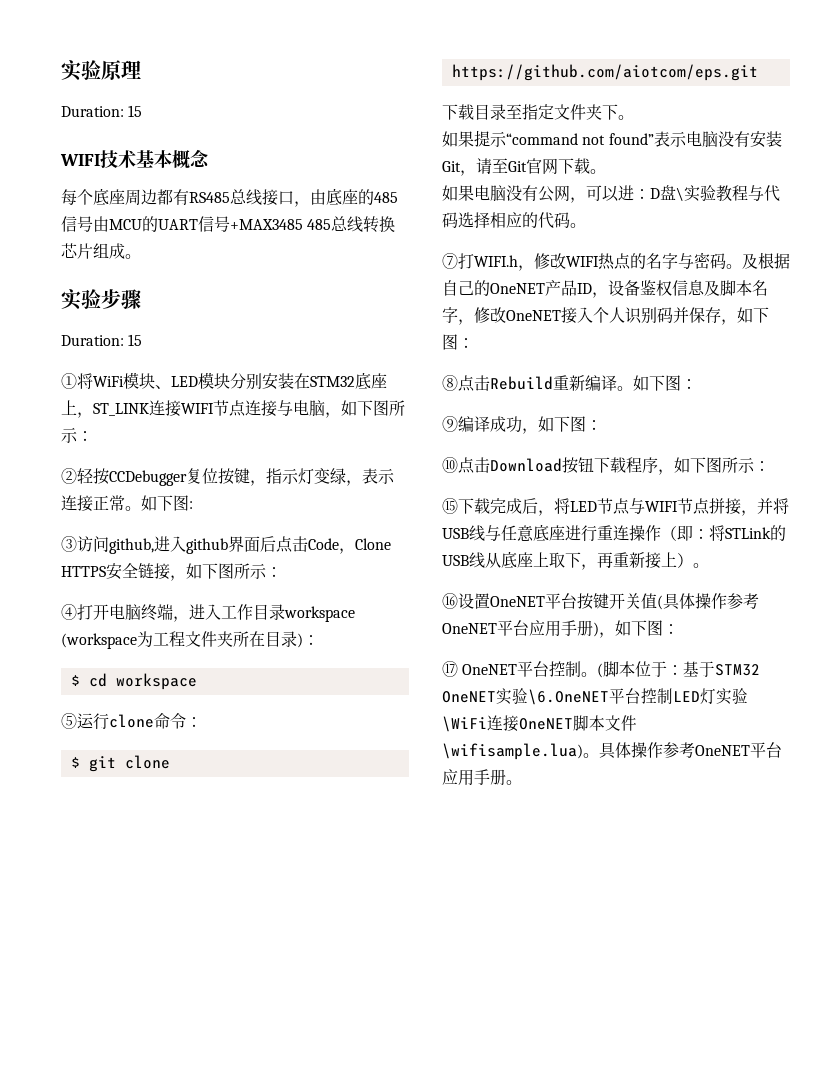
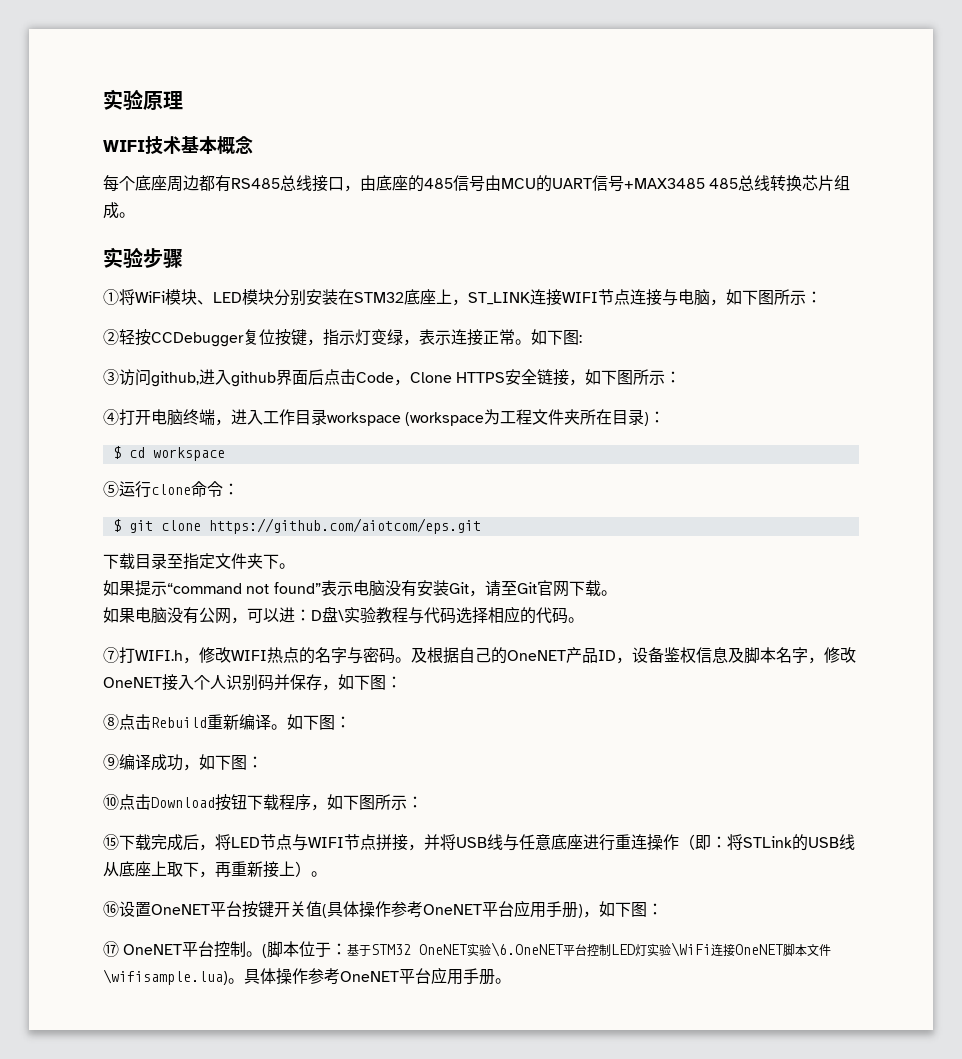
  实验原理
- Duration: 15
  实验步骤
- Duration: 15

